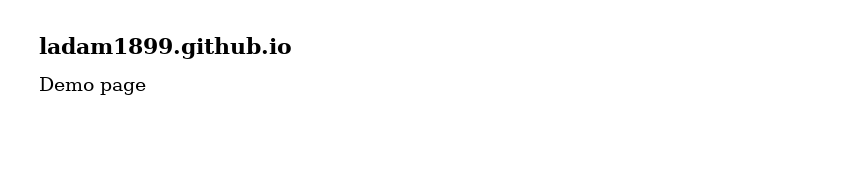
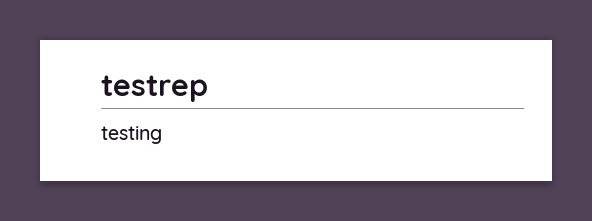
- ladam1899.github.io
- Demo page
+ testrep
+ testing

